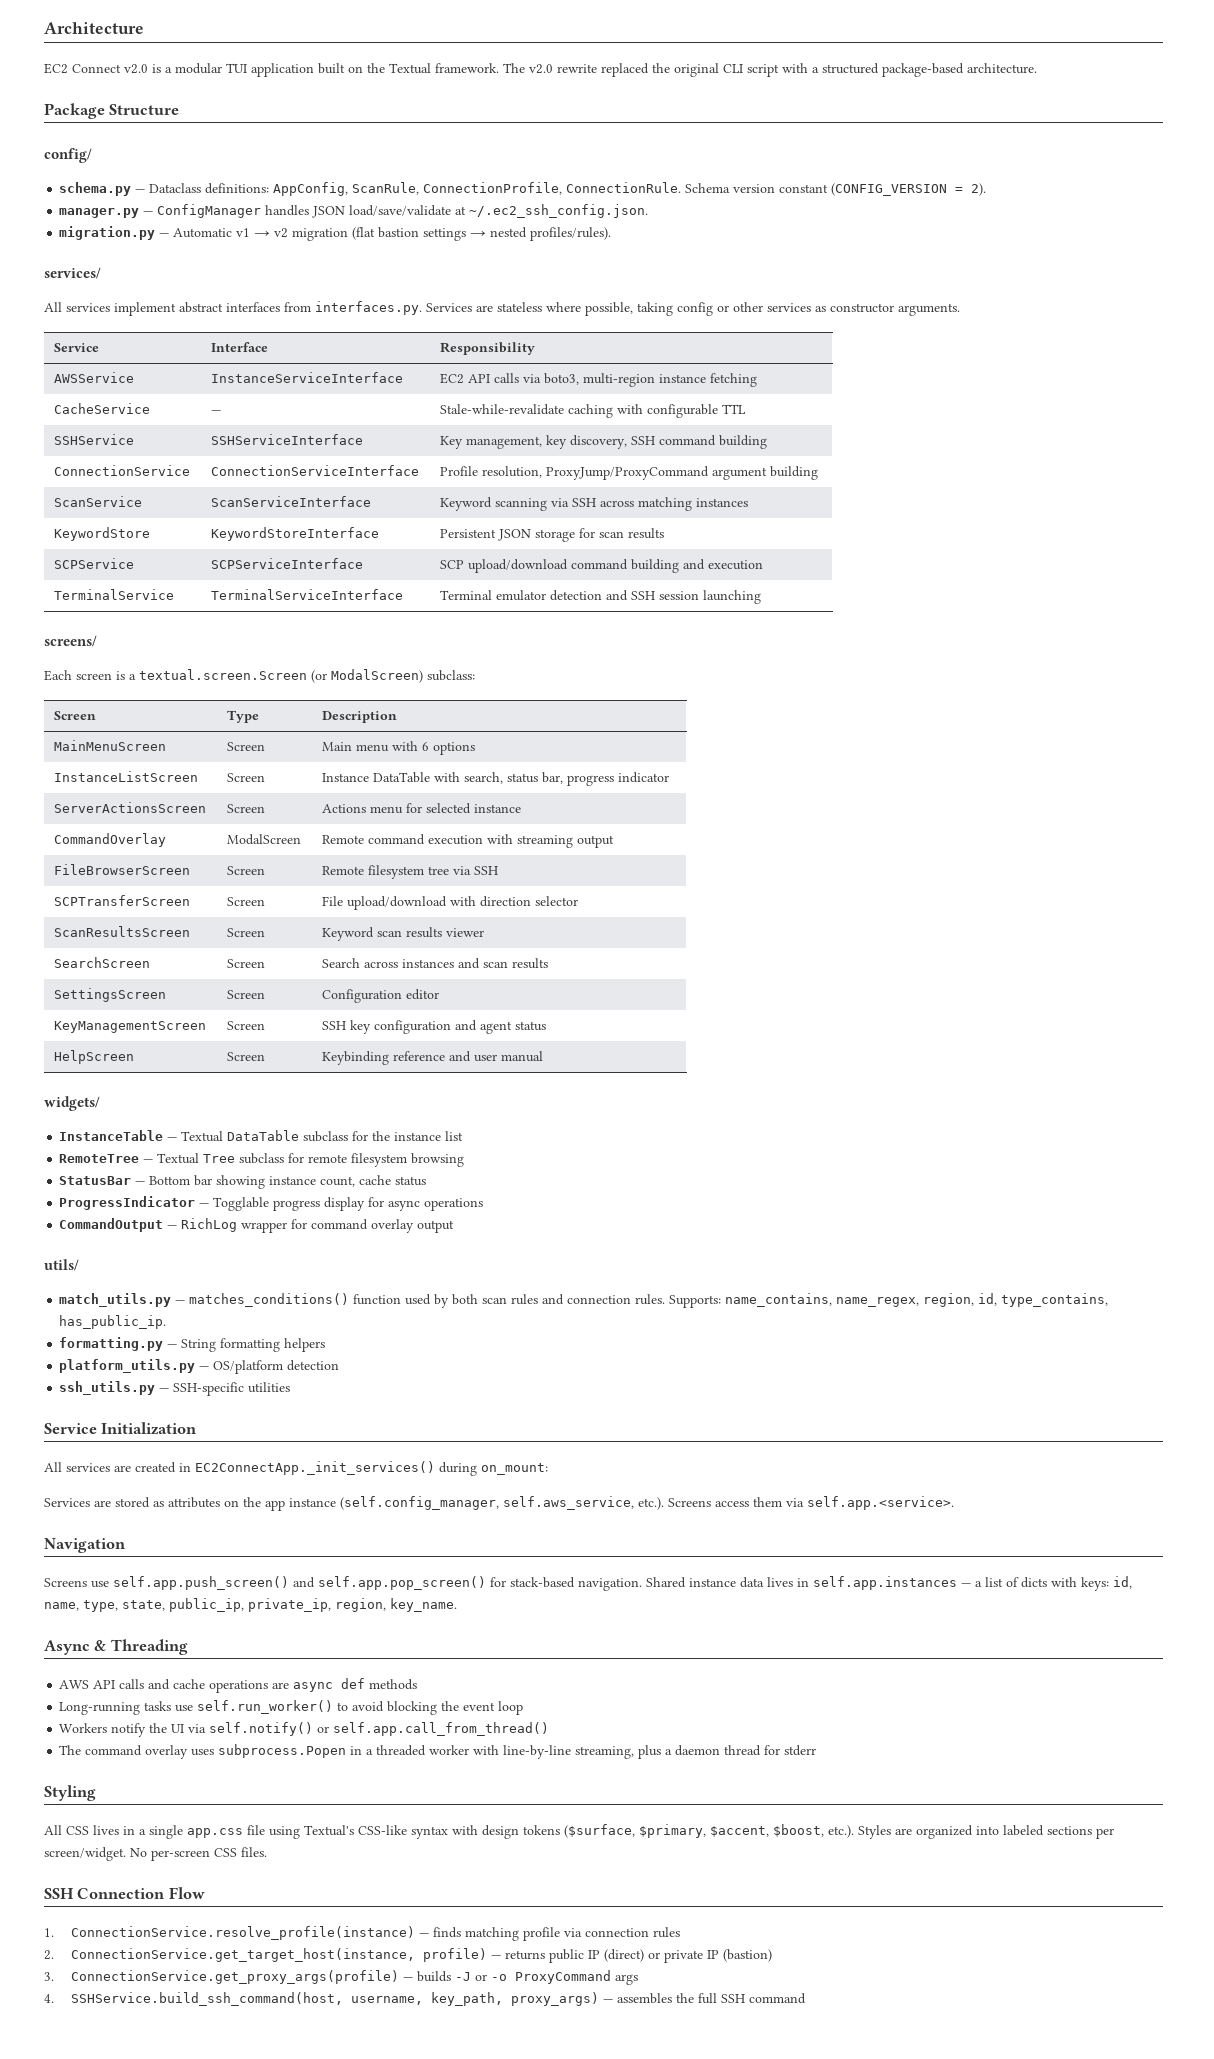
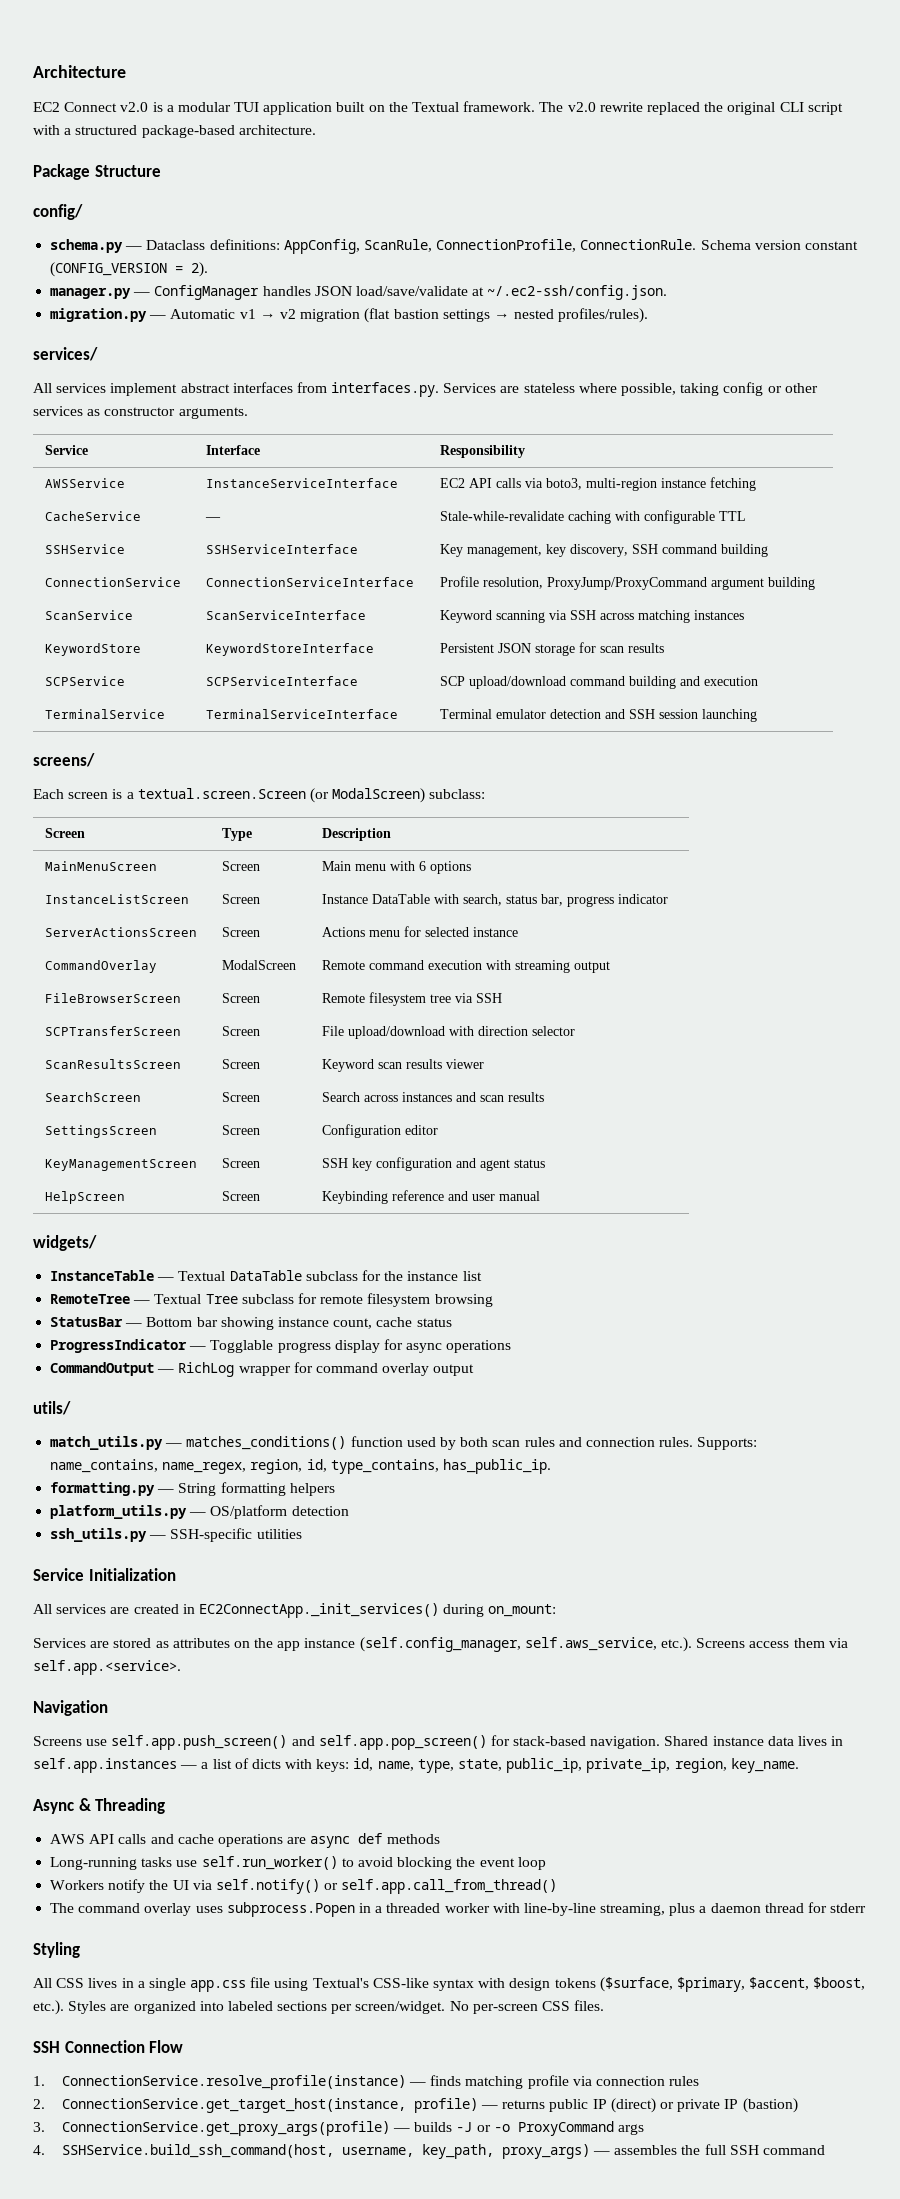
- manager.py — ConfigManager handles JSON load/save/validate at ~/.ec2_ssh_config.json.
+ manager.py — ConfigManager handles JSON load/save/validate at ~/.ec2-ssh/config.json.

